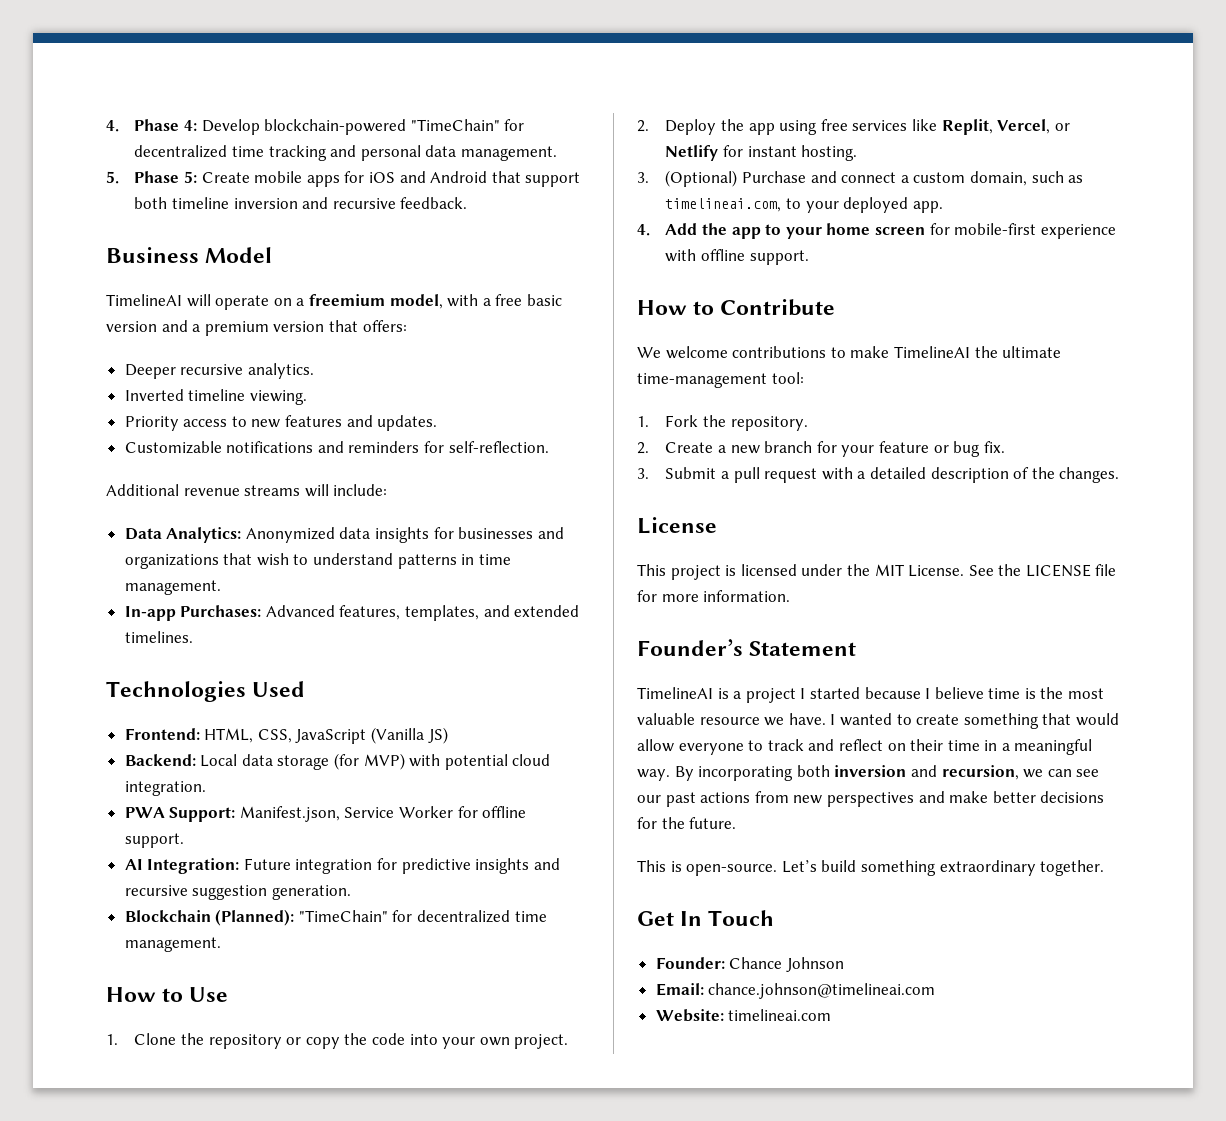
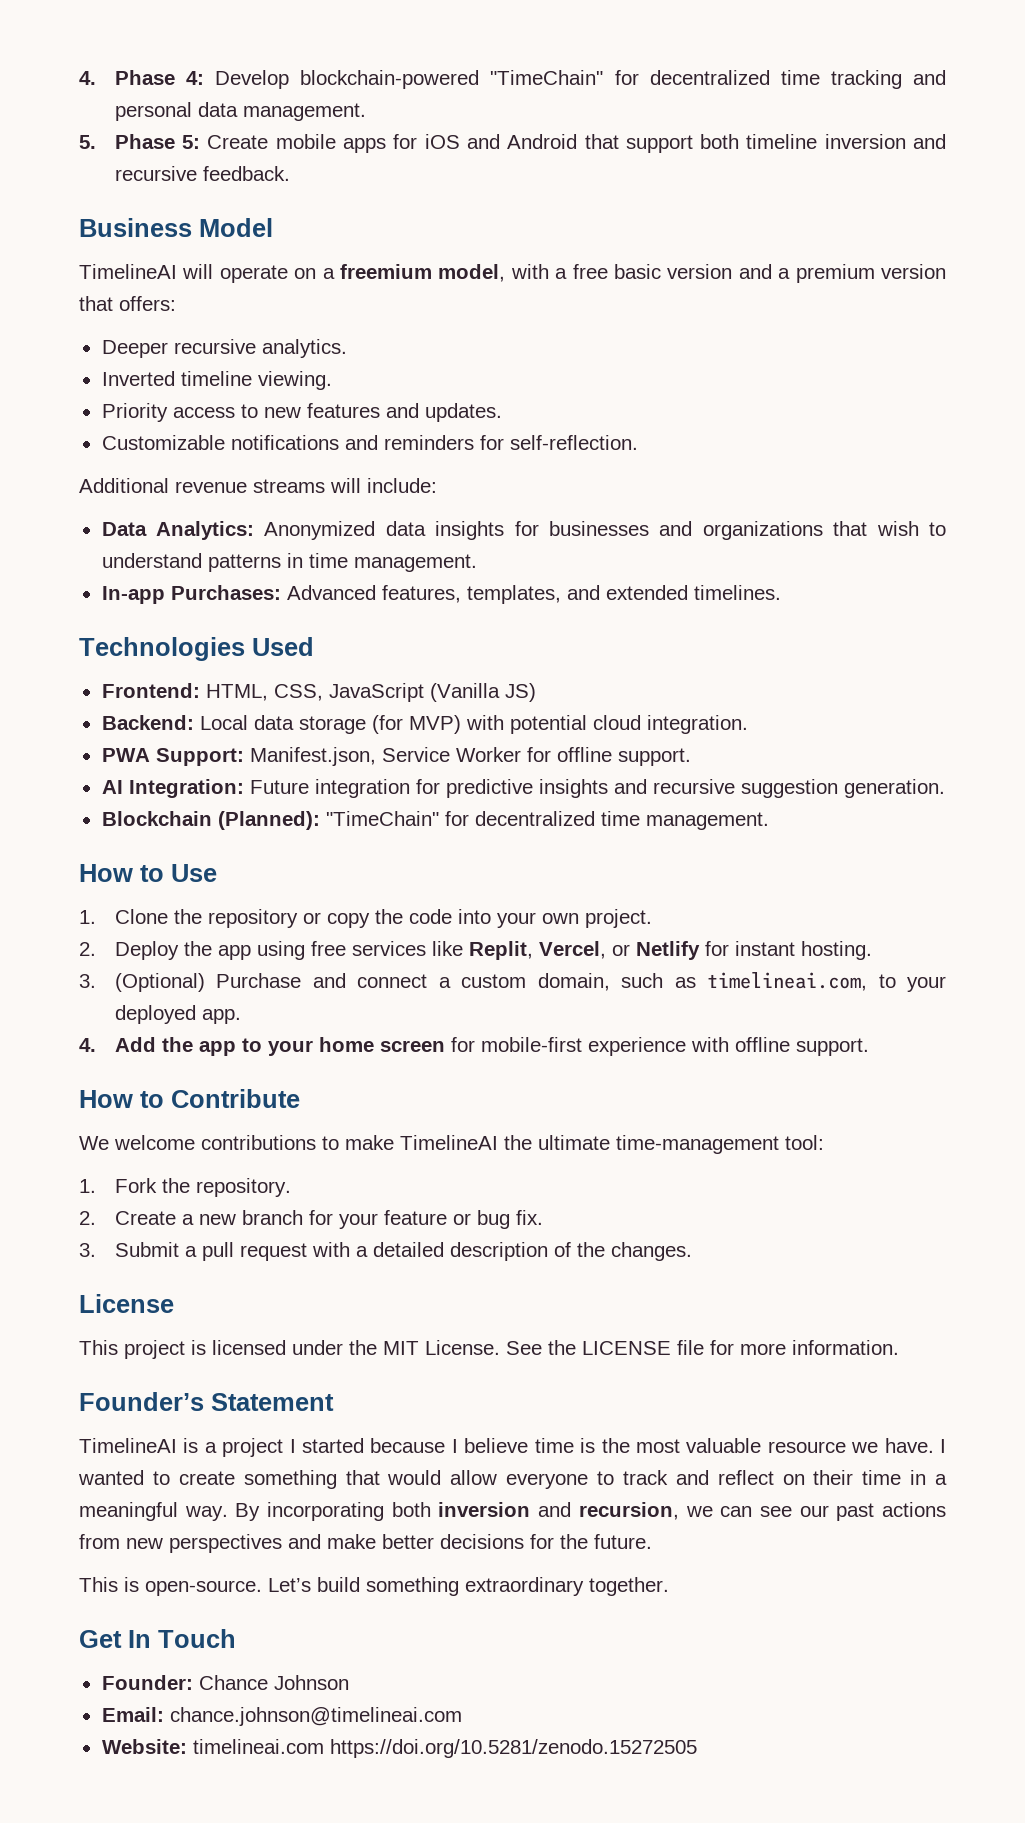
- Website: timelineai.com
+ Website: timelineai.com https://doi.org/10.5281/zenodo.15272505

